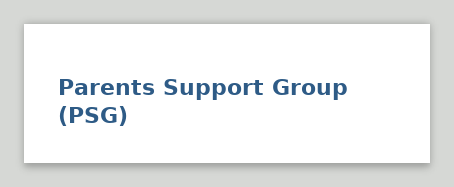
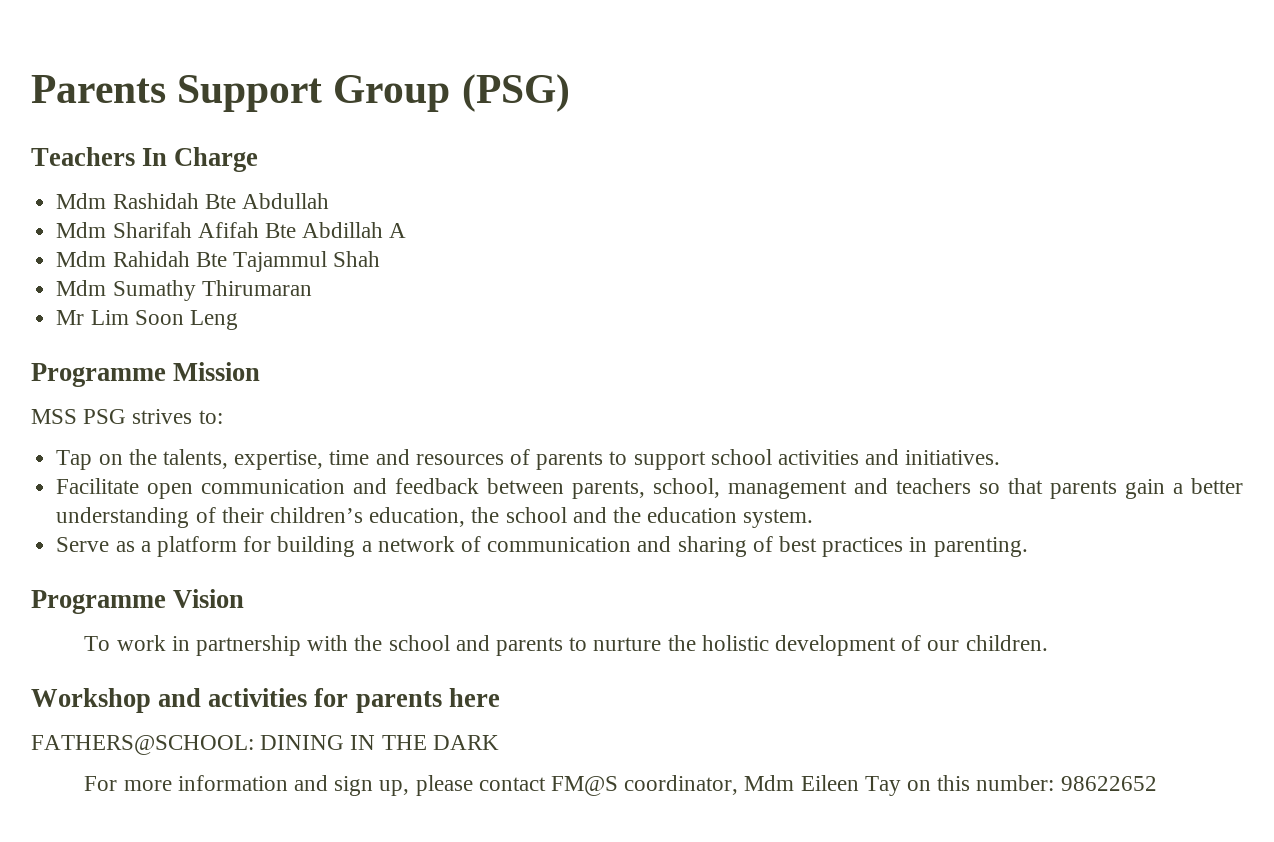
+ Teachers In Charge
+ Mdm Rashidah Bte Abdullah
+ Mdm Sharifah Afifah Bte Abdillah A
+ Mdm Rahidah Bte Tajammul Shah
+ Mdm Sumathy Thirumaran
+ Mr Lim Soon Leng
+ Programme Mission
+ MSS PSG strives to:
+ Tap on the talents, expertise, time and resources of parents to support school activities and initiatives.
+ Facilitate open communication and feedback between parents, school, management and teachers so that parents gain a better understanding of their children’s education, the school and the education system.
+ Serve as a platform for building a network of communication and sharing of best practices in parenting.
+ Programme Vision
+ To work in partnership with the school and parents to nurture the holistic development of our children.
+ Workshop and activities for parents here
+ FATHERS@SCHOOL: DINING IN THE DARK
+ For more information and sign up, please contact FM@S coordinator, Mdm Eileen Tay on this number: 98622652

